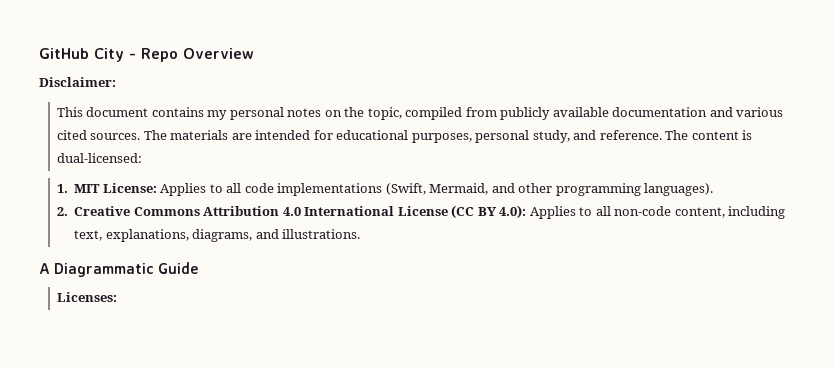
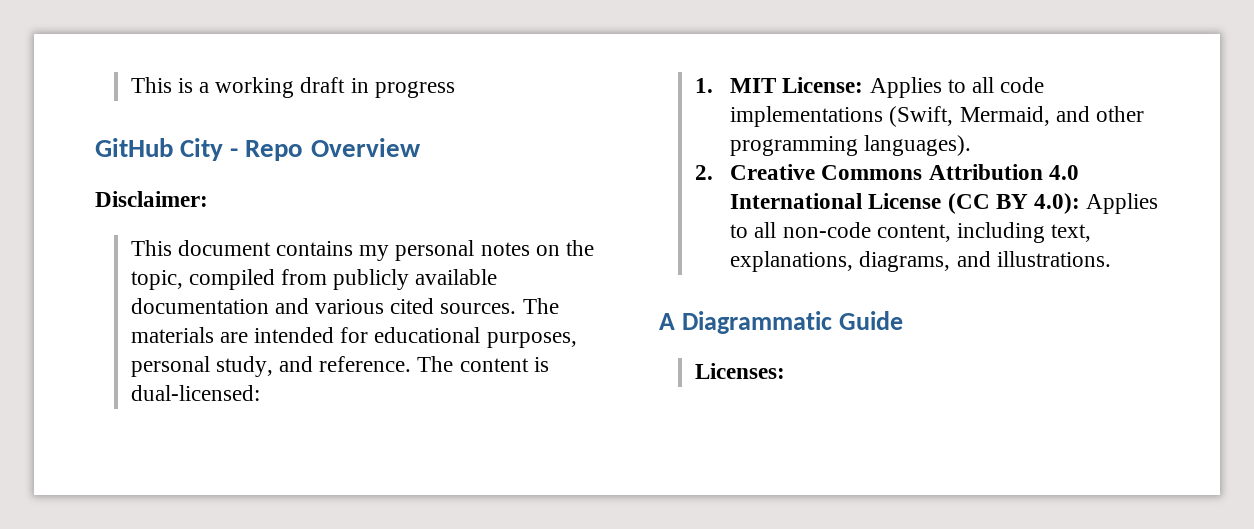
+ This is a working draft in progress

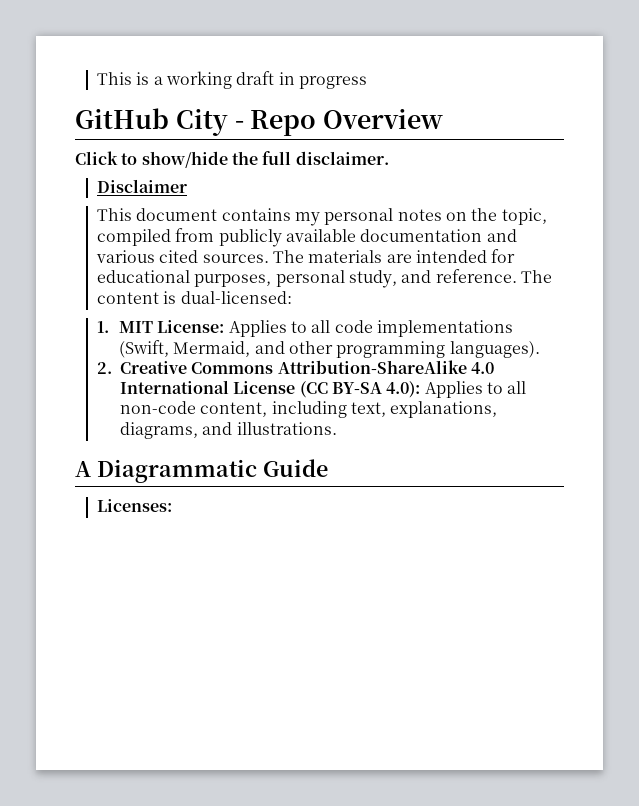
- Disclaimer:
+ Click to show/hide the full disclaimer.
+ Disclaimer
- 2. Creative Commons Attribution 4.0 International License (CC BY 4.0): Applies to all non-code content, including text, explanations, diagrams, and illustrations.
+ 2. Creative Commons Attribution-ShareAlike 4.0 International License (CC BY-SA 4.0): Applies to all non-code content, including text, explanations, diagrams, and illustrations.

